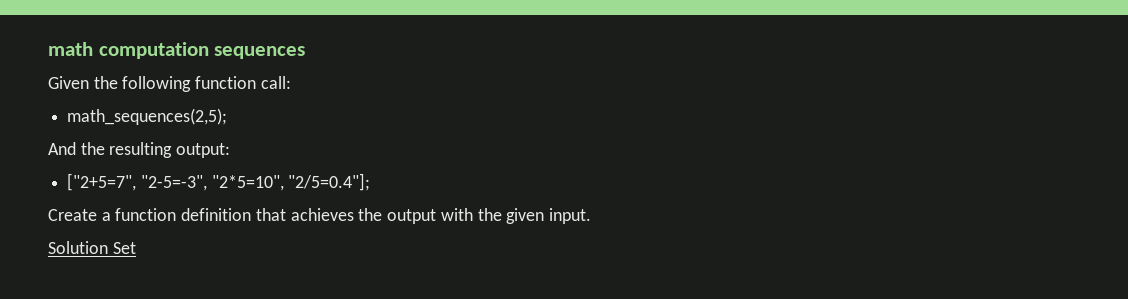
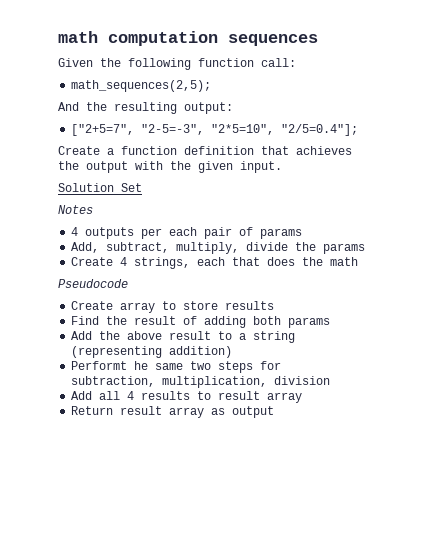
+ Notes
+ 4 outputs per each pair of params
+ Add, subtract, multiply, divide the params
+ Create 4 strings, each that does the math
+ Pseudocode
+ Create array to store results
+ Find the result of adding both params
+ Add the above result to a string (representing addition)
+ Performt he same two steps for subtraction, multiplication, division
+ Add all 4 results to result array
+ Return result array as output

